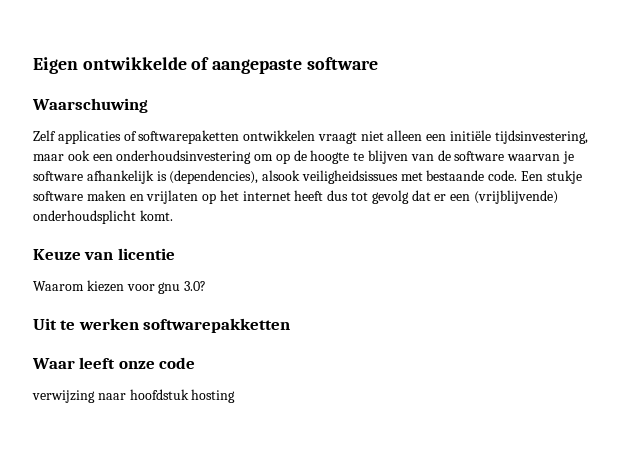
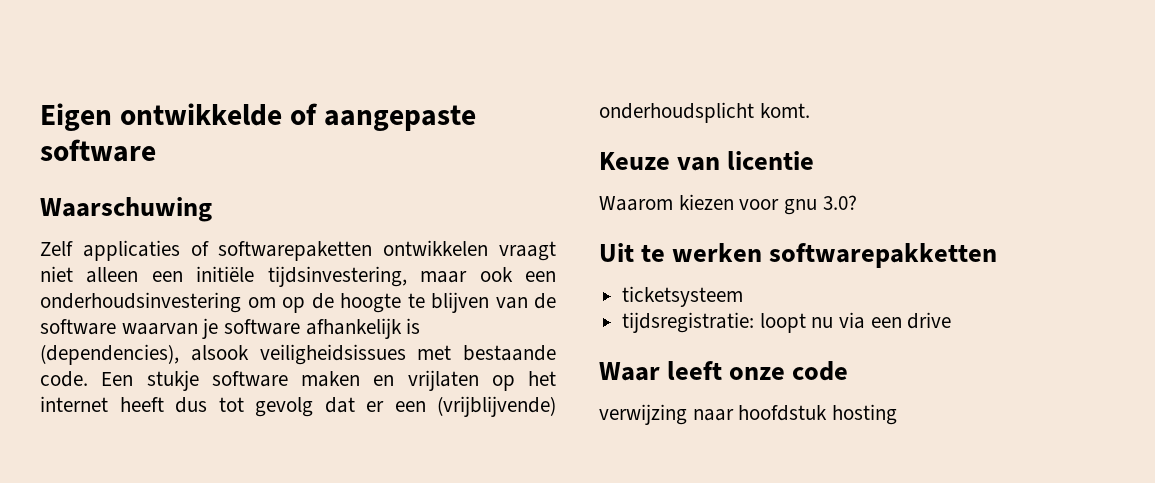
+ ticketsysteem
+ tijdsregistratie: loopt nu via een drive

